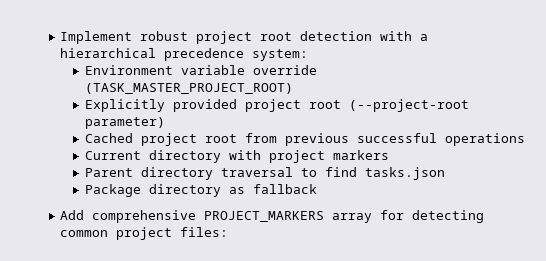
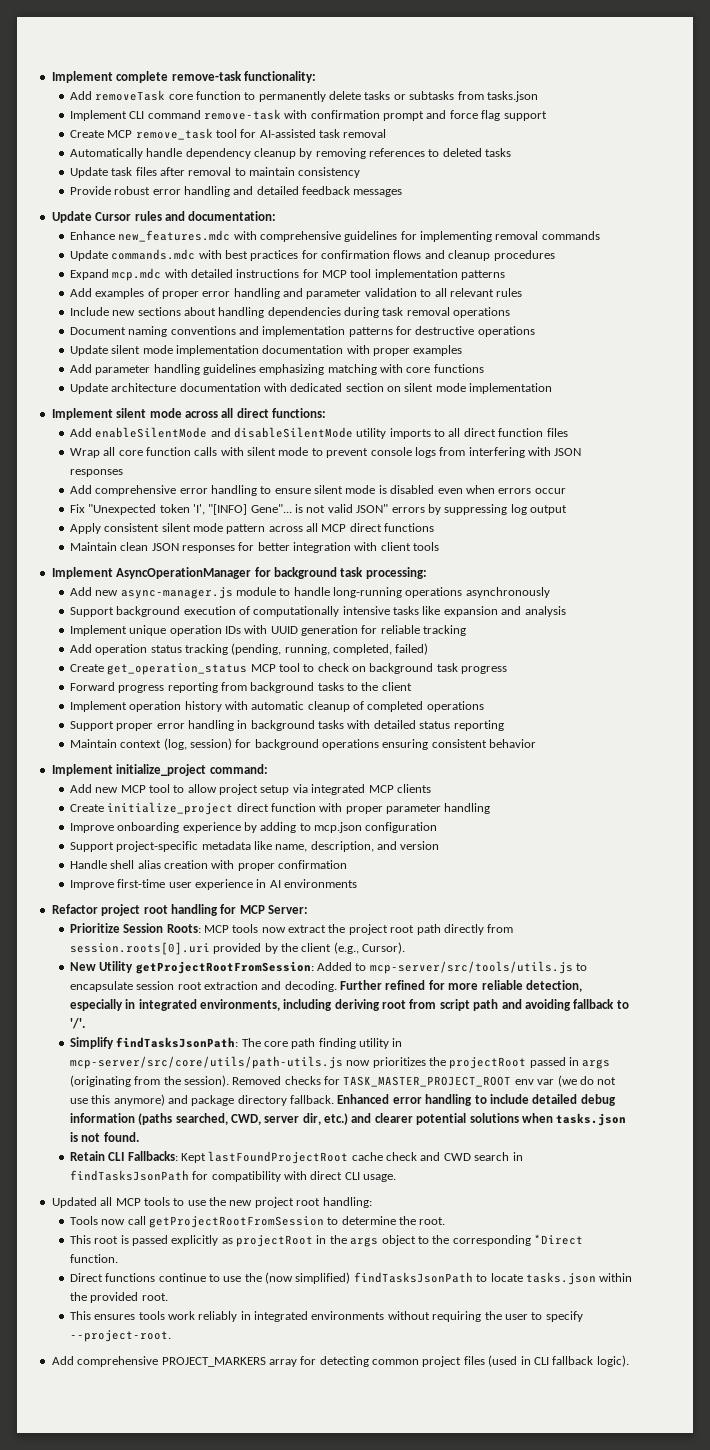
- Implement robust project root detection with a hierarchical precedence system:
- Environment variable override (TASK_MASTER_PROJECT_ROOT)
- Explicitly provided project root (--project-root parameter)
- Cached project root from previous successful operations
- Current directory with project markers
- Parent directory traversal to find tasks.json
- Package directory as fallback
+ Implement complete remove-task functionality:
+ Add removeTask core function to permanently delete tasks or subtasks from tasks.json
+ Implement CLI command remove-task with confirmation prompt and force flag support
+ Create MCP remove_task tool for AI-assisted task removal
+ Automatically handle dependency cleanup by removing references to deleted tasks
+ Update task files after removal to maintain consistency
+ Provide robust error handling and detailed feedback messages
+ Update Cursor rules and documentation:
+ Enhance new_features.mdc with comprehensive guidelines for implementing removal commands
+ Update commands.mdc with best practices for confirmation flows and cleanup procedures
+ Expand mcp.mdc with detailed instructions for MCP tool implementation patterns
+ Add examples of proper error handling and parameter validation to all relevant rules
+ Include new sections about handling dependencies during task removal operations
+ Document naming conventions and implementation patterns for destructive operations
+ Update silent mode implementation documentation with proper examples
+ Add parameter handling guidelines emphasizing matching with core functions
+ Update architecture documentation with dedicated section on silent mode implementation
+ Implement silent mode across all direct functions:
+ Add enableSilentMode and disableSilentMode utility imports to all direct function files
+ Wrap all core function calls with silent mode to prevent console logs from interfering with JSON responses
+ Add comprehensive error handling to ensure silent mode is disabled even when errors occur
+ Fix "Unexpected token 'I', "[INFO] Gene"... is not valid JSON" errors by suppressing log output
+ Apply consistent silent mode pattern across all MCP direct functions
+ Maintain clean JSON responses for better integration with client tools
+ Implement AsyncOperationManager for background task processing:
+ Add new async-manager.js module to handle long-running operations asynchronously
+ Support background execution of computationally intensive tasks like expansion and analysis
+ Implement unique operation IDs with UUID generation for reliable tracking
+ Add operation status tracking (pending, running, completed, failed)
+ Create get_operation_status MCP tool to check on background task progress
+ Forward progress reporting from background tasks to the client
+ Implement operation history with automatic cleanup of completed operations
+ Support proper error handling in background tasks with detailed status reporting
+ Maintain context (log, session) for background operations ensuring consistent behavior
+ Implement initialize_project command:
+ Add new MCP tool to allow project setup via integrated MCP clients
+ Create initialize_project direct function with proper parameter handling
+ Improve onboarding experience by adding to mcp.json configuration
+ Support project-specific metadata like name, description, and version
+ Handle shell alias creation with proper confirmation
+ Improve first-time user experience in AI environments
+ Refactor project root handling for MCP Server:
+ Prioritize Session Roots: MCP tools now extract the project root path directly from session.roots[0].uri provided by the client (e.g., Cursor).
+ New Utility getProjectRootFromSession: Added to mcp-server/src/tools/utils.js to encapsulate session root extraction and decoding. Further refined for more reliable detection, especially in integrated environments, including deriving root from script path and avoiding fallback to '/'.
+ Simplify findTasksJsonPath: The core path finding utility in mcp-server/src/core/utils/path-utils.js now prioritizes the projectRoot passed in args (originating from the session). Removed checks for TASK_MASTER_PROJECT_ROOT env var (we do not use this anymore) and package directory fallback. Enhanced error handling to include detailed debug information (paths searched, CWD, server dir, etc.) and clearer potential solutions when tasks.json is not found.
+ Retain CLI Fallbacks: Kept lastFoundProjectRoot cache check and CWD search in findTasksJsonPath for compatibility with direct CLI usage.
+ Updated all MCP tools to use the new project root handling:
+ Tools now call getProjectRootFromSession to determine the root.
+ This root is passed explicitly as projectRoot in the args object to the corresponding *Direct function.
+ Direct functions continue to use the (now simplified) findTasksJsonPath to locate tasks.json within the provided root.
+ This ensures tools work reliably in integrated environments without requiring the user to specify --project-root.
- Add comprehensive PROJECT_MARKERS array for detecting common project files:
+ Add comprehensive PROJECT_MARKERS array for detecting common project files (used in CLI fallback logic).

